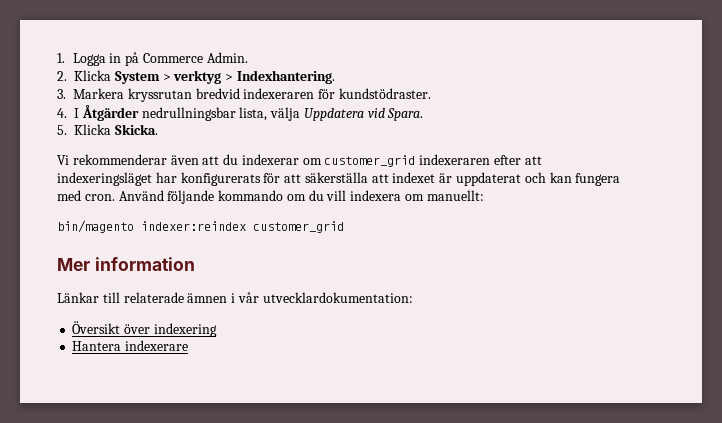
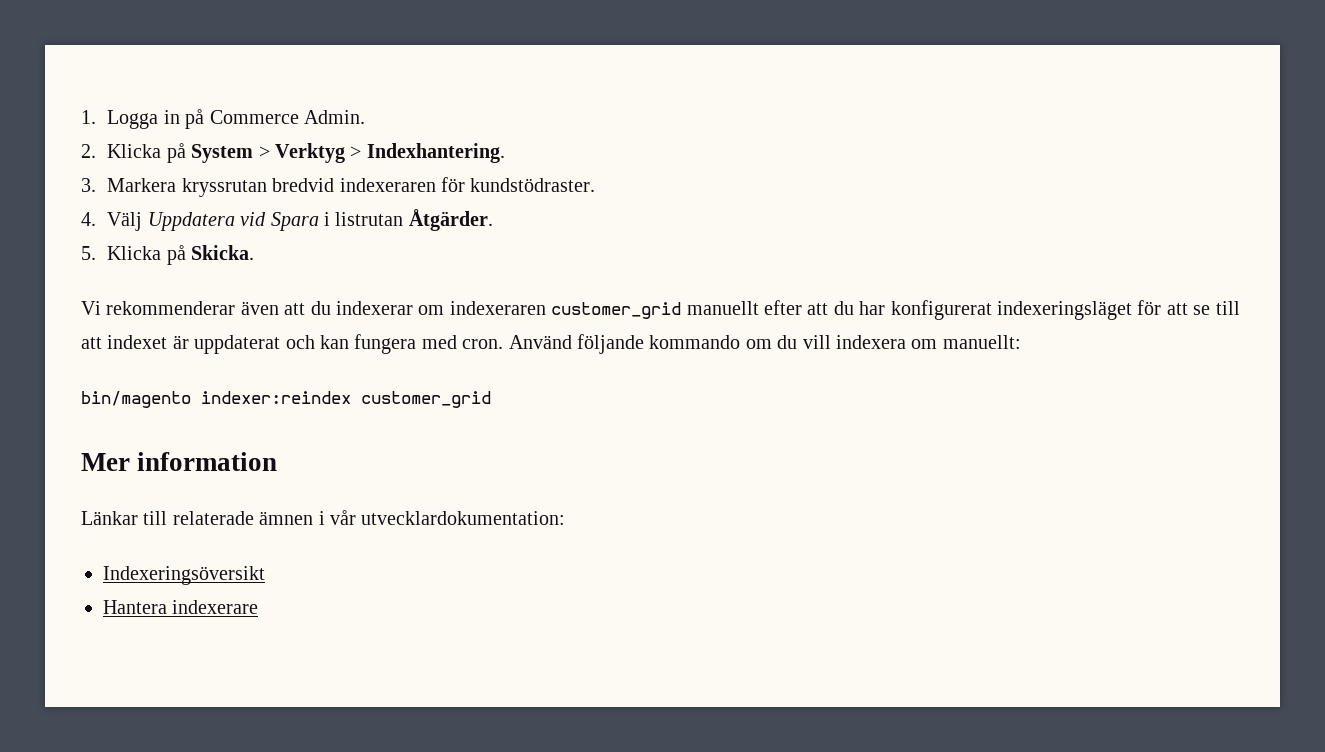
- 2. Klicka System > verktyg > Indexhantering.
+ 2. Klicka på System > Verktyg > Indexhantering.
- 4. I Åtgärder nedrullningsbar lista, välja Uppdatera vid Spara.
+ 4. Välj Uppdatera vid Spara i listrutan Åtgärder.
- 5. Klicka Skicka.
+ 5. Klicka på Skicka.
- Vi rekommenderar även att du indexerar om customer_grid indexeraren efter att indexeringsläget har konfigurerats för att säkerställa att indexet är uppdaterat och kan fungera med cron.
+ Vi rekommenderar även att du indexerar om indexeraren customer_grid manuellt efter att du har konfigurerat indexeringsläget för att se till att indexet är uppdaterat och kan fungera med cron.
- Översikt över indexering
+ Indexeringsöversikt

